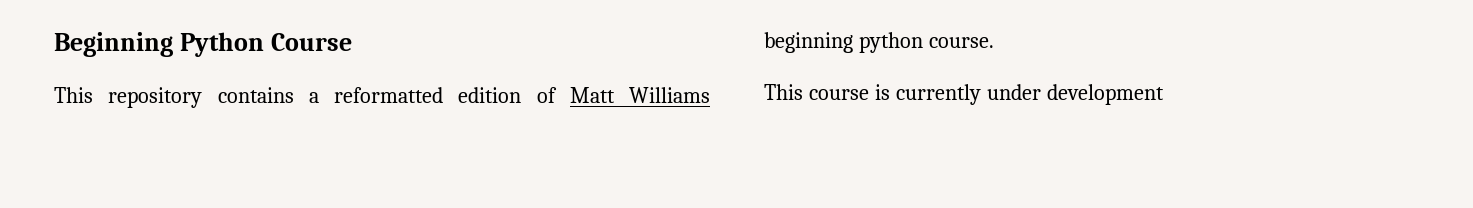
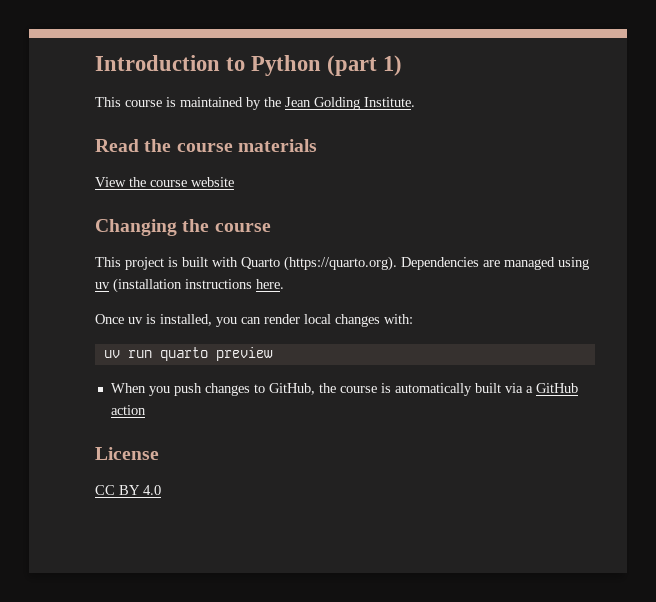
- Beginning Python Course
- This repository contains a reformatted edition of Matt Williams beginning python course.
- This course is currently under development
+ Introduction to Python (part 1)
+ This course is maintained by the Jean Golding Institute.
+ Read the course materials
+ View the course website
+ Changing the course
+ This project is built with Quarto (https://quarto.org). Dependencies are managed using uv (installation instructions here.
+ Once uv is installed, you can render local changes with:
+ uv run quarto preview
+ When you push changes to GitHub, the course is automatically built via a GitHub action
+ License
+ CC BY 4.0

